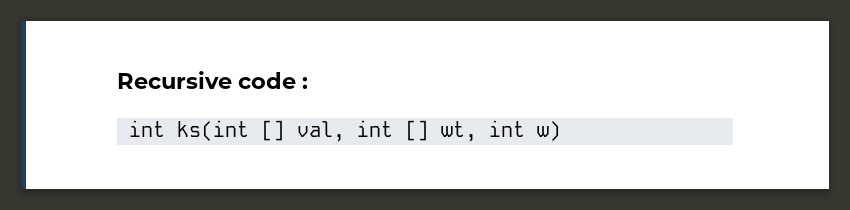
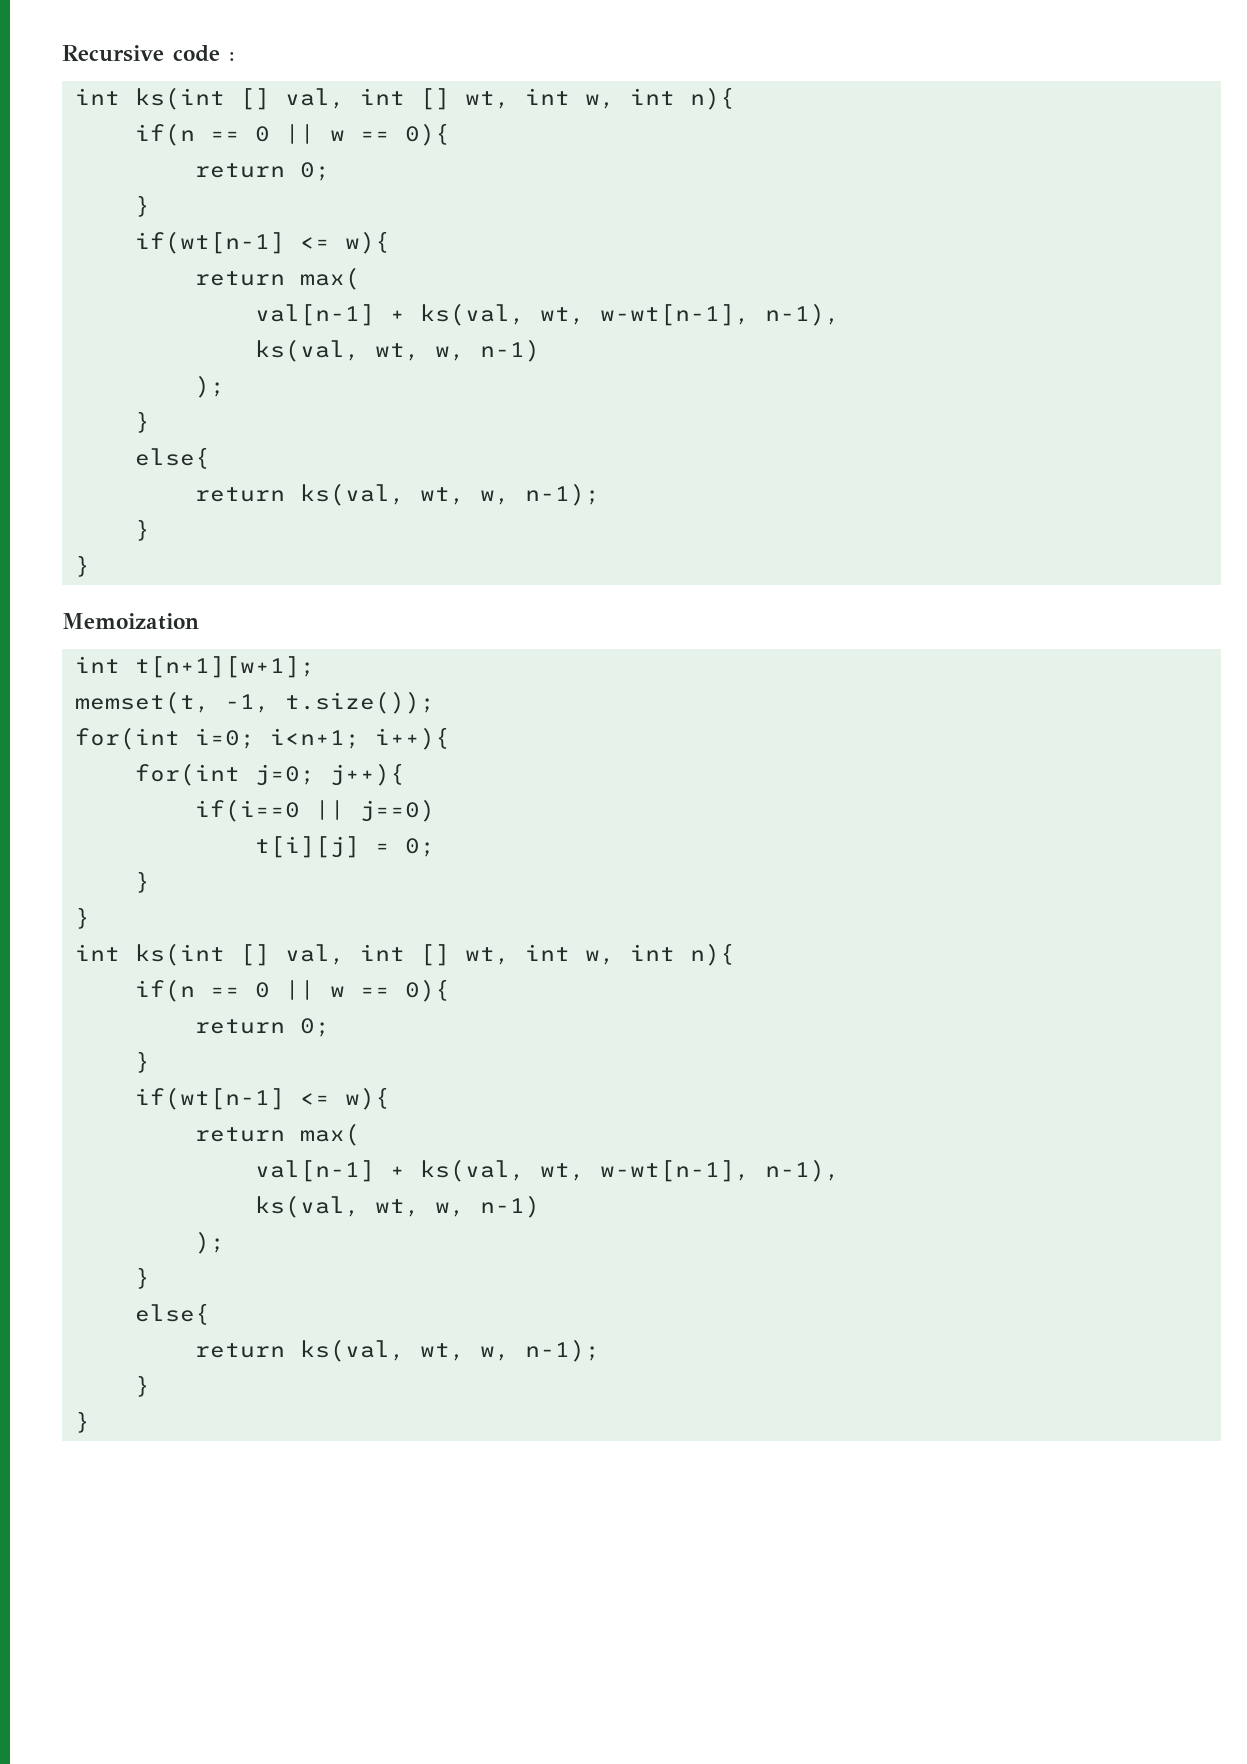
  Recursive code :
- int ks(int [] val, int [] wt, int w)
+ int ks(int [] val, int [] wt, int w, int n){
+ if(n == 0 || w == 0){
+ return 0;
+ }
+ if(wt[n-1] <= w){
+ return max(
+ val[n-1] + ks(val, wt, w-wt[n-1], n-1),
+ ks(val, wt, w, n-1)
+ );
+ }
+ else{
+ return ks(val, wt, w, n-1);
+ }
+ }
+ Memoization
+ int t[n+1][w+1];
+ memset(t, -1, t.size());
+ for(int i=0; i<n+1; i++){
+ for(int j=0; j++){
+ if(i==0 || j==0)
+ t[i][j] = 0;
+ }
+ }
+ int ks(int [] val, int [] wt, int w, int n){
+ if(n == 0 || w == 0){
+ return 0;
+ }
+ if(wt[n-1] <= w){
+ return max(
+ val[n-1] + ks(val, wt, w-wt[n-1], n-1),
+ ks(val, wt, w, n-1)
+ );
+ }
+ else{
+ return ks(val, wt, w, n-1);
+ }
+ }

